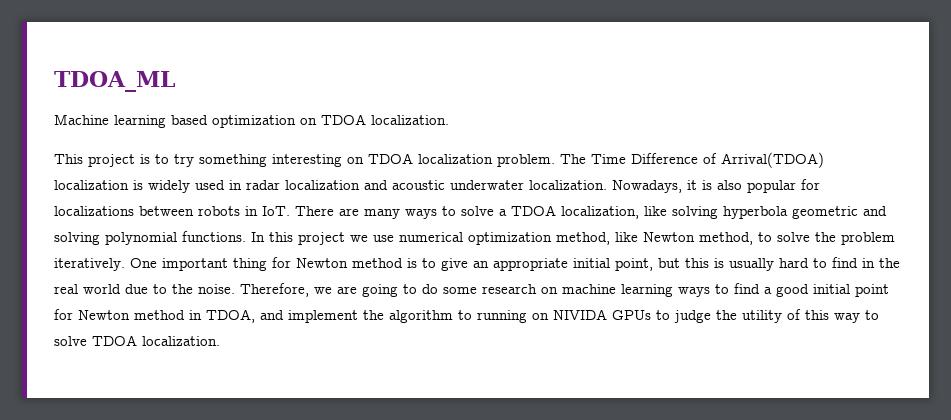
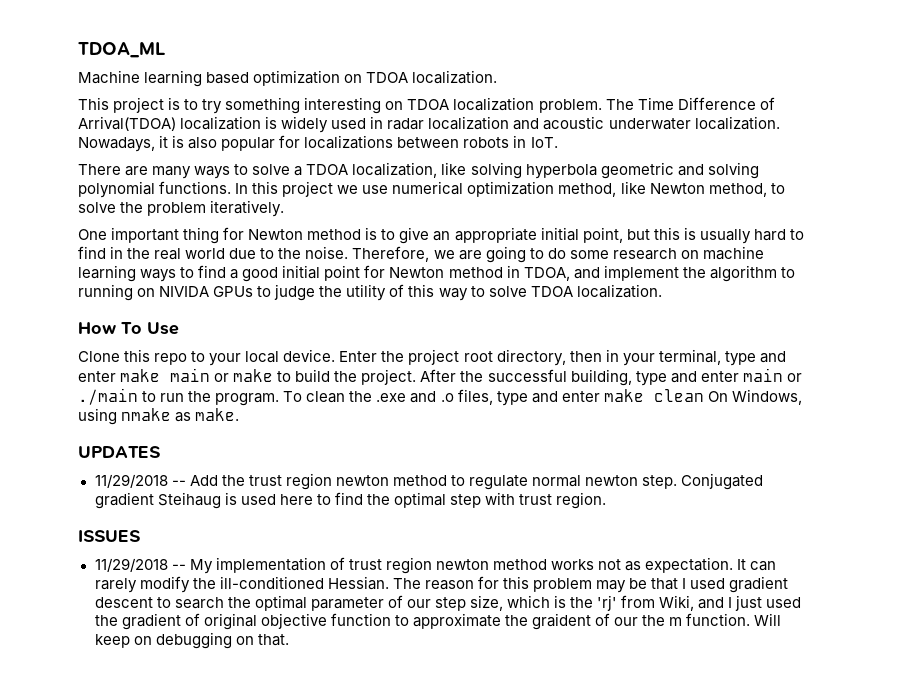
- Nowadays, it is also popular for localizations between robots in IoT. There are many ways to solve a TDOA localization, like solving hyperbola geometric and solving polynomial functions.
+ Nowadays, it is also popular for localizations between robots in IoT.
+ There are many ways to solve a TDOA localization, like solving hyperbola geometric and solving polynomial functions.
- In this project we use numerical optimization method, like Newton method, to solve the problem iteratively. One important thing for Newton method is to give an appropriate initial point, but this is usually hard to find in the real world due to the noise.
+ In this project we use numerical optimization method, like Newton method, to solve the problem iteratively.
+ One important thing for Newton method is to give an appropriate initial point, but this is usually hard to find in the real world due to the noise.
+ How To Use
+ Clone this repo to your local device. Enter the project root directory, then in your terminal, type and enter make main or make to build the project. After the successful building, type and enter main or ./main to run the program. To clean the .exe and .o files, type and enter make clean On Windows, using nmake as make.
+ UPDATES
+ 11/29/2018 -- Add the trust region newton method to regulate normal newton step. Conjugated gradient Steihaug is used here to find the optimal step with trust region.
+ ISSUES
+ 11/29/2018 -- My implementation of trust region newton method works not as expectation. It can rarely modify the ill-conditioned Hessian. The reason for this problem may be that I used gradient descent to search the optimal parameter of our step size, which is the 'rj' from Wiki, and I just used the gradient of original objective function to approximate the graident of our the m function. Will keep on debugging on that.

